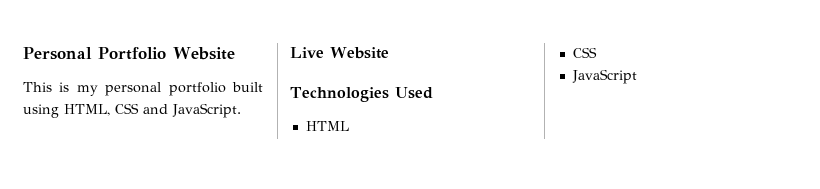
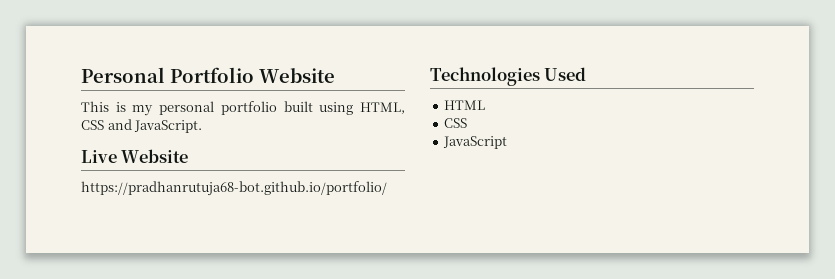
+ https://pradhanrutuja68-bot.github.io/portfolio/

